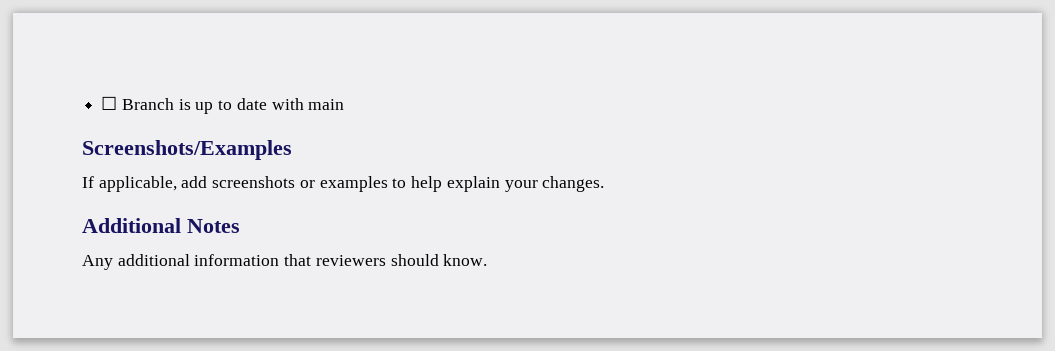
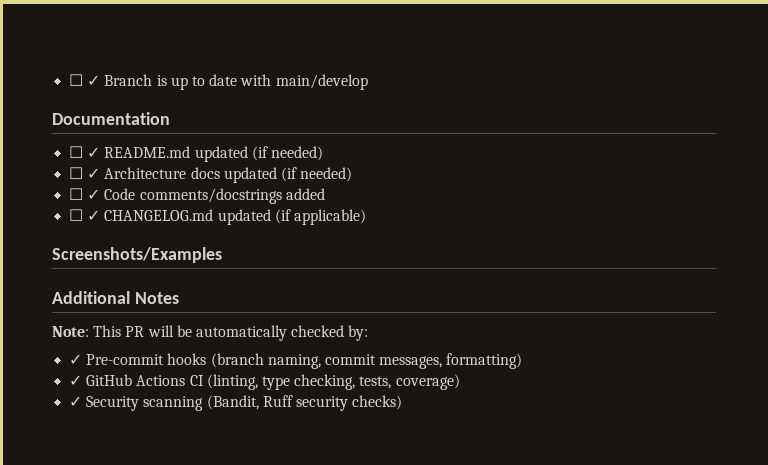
- ☐ Branch is up to date with main
+ ☐ ✓ Branch is up to date with main/develop
+ Documentation
+ ☐ ✓ README.md updated (if needed)
+ ☐ ✓ Architecture docs updated (if needed)
+ ☐ ✓ Code comments/docstrings added
+ ☐ ✓ CHANGELOG.md updated (if applicable)
  Screenshots/Examples
- If applicable, add screenshots or examples to help explain your changes.
  Additional Notes
- Any additional information that reviewers should know.
+ Note: This PR will be automatically checked by:
+ ✓ Pre-commit hooks (branch naming, commit messages, formatting)
+ ✓ GitHub Actions CI (linting, type checking, tests, coverage)
+ ✓ Security scanning (Bandit, Ruff security checks)

